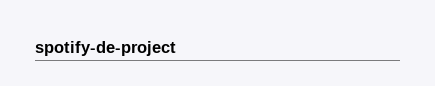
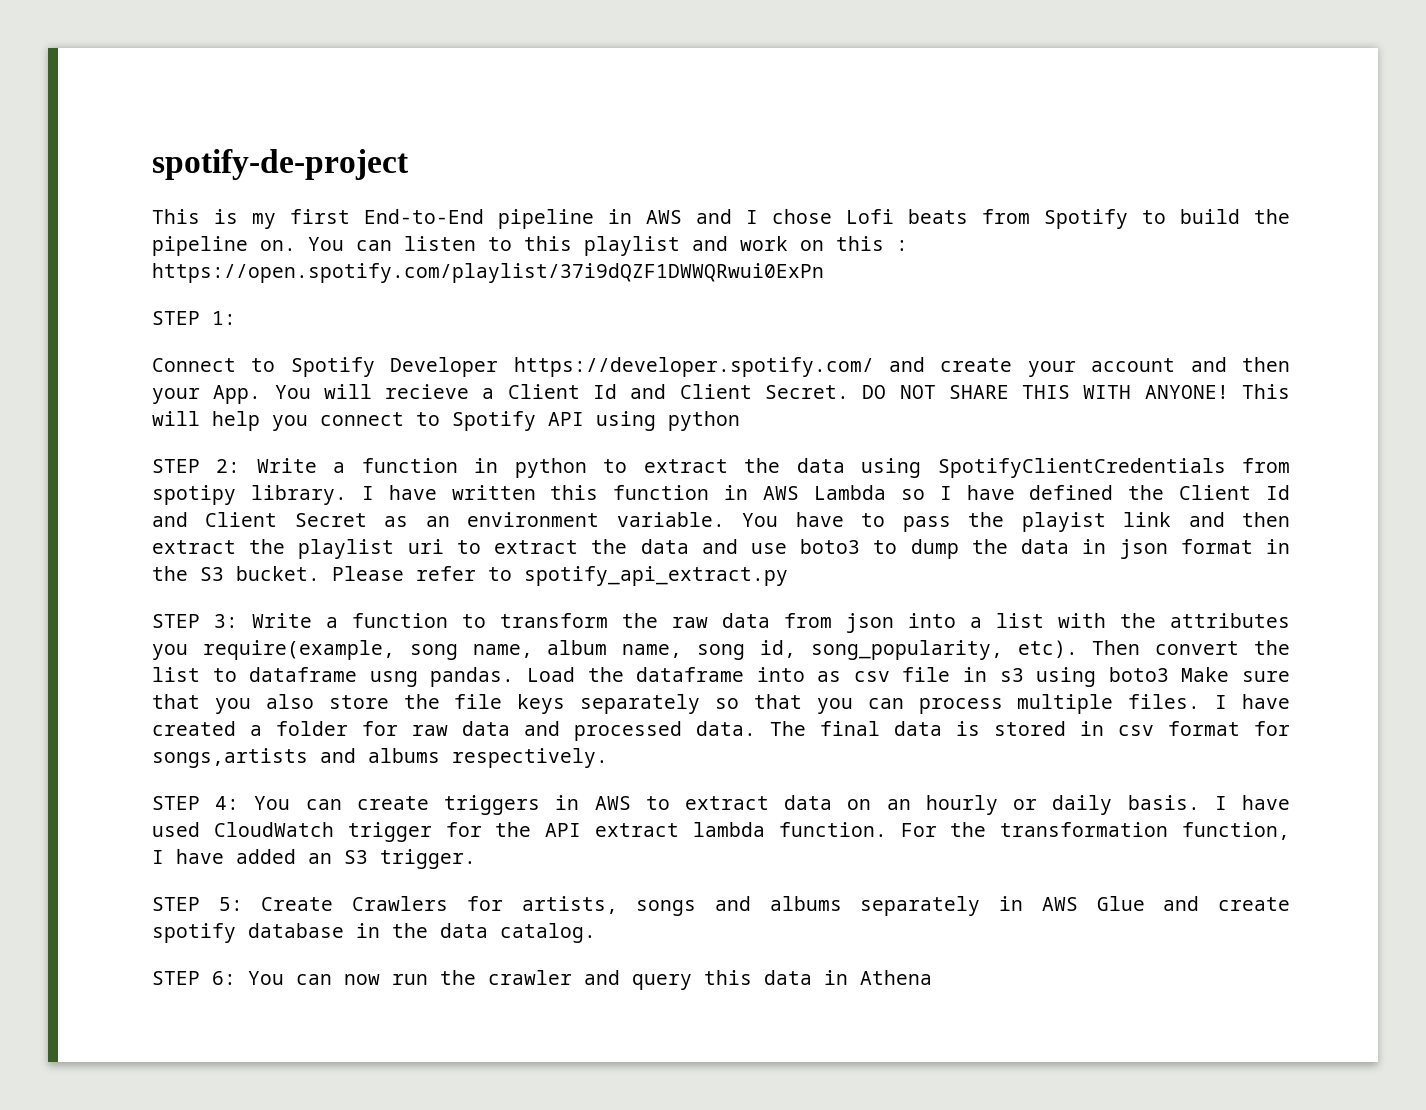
+ This is my first End-to-End pipeline in AWS and I chose Lofi beats from Spotify to build the pipeline on. You can listen to this playlist and work on this : https://open.spotify.com/playlist/37i9dQZF1DWWQRwui0ExPn
+ STEP 1:
+ Connect to Spotify Developer https://developer.spotify.com/ and create your account and then your App. You will recieve a Client Id and Client Secret. DO NOT SHARE THIS WITH ANYONE! This will help you connect to Spotify API using python
+ STEP 2: Write a function in python to extract the data using SpotifyClientCredentials from spotipy library. I have written this function in AWS Lambda so I have defined the Client Id and Client Secret as an environment variable. You have to pass the playist link and then extract the playlist uri to extract the data and use boto3 to dump the data in json format in the S3 bucket. Please refer to spotify_api_extract.py
+ STEP 3: Write a function to transform the raw data from json into a list with the attributes you require(example, song name, album name, song id, song_popularity, etc). Then convert the list to dataframe usng pandas. Load the dataframe into as csv file in s3 using boto3 Make sure that you also store the file keys separately so that you can process multiple files. I have created a folder for raw data and processed data. The final data is stored in csv format for songs,artists and albums respectively.
+ STEP 4: You can create triggers in AWS to extract data on an hourly or daily basis. I have used CloudWatch trigger for the API extract lambda function. For the transformation function, I have added an S3 trigger.
+ STEP 5: Create Crawlers for artists, songs and albums separately in AWS Glue and create spotify database in the data catalog.
+ STEP 6: You can now run the crawler and query this data in Athena

